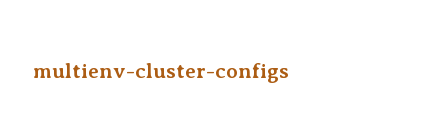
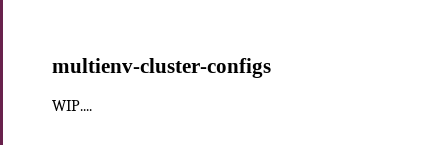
+ WIP....

